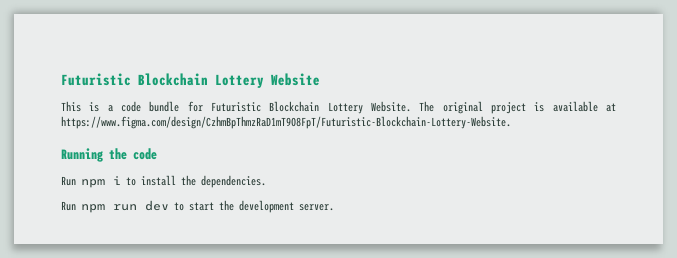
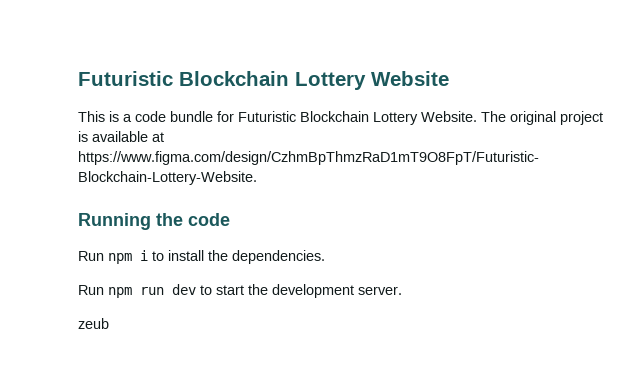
+ zeub

